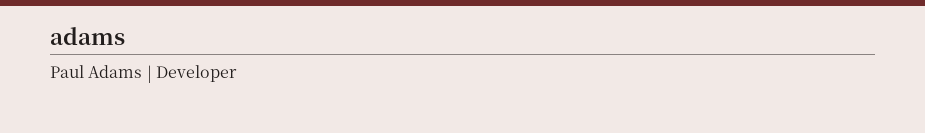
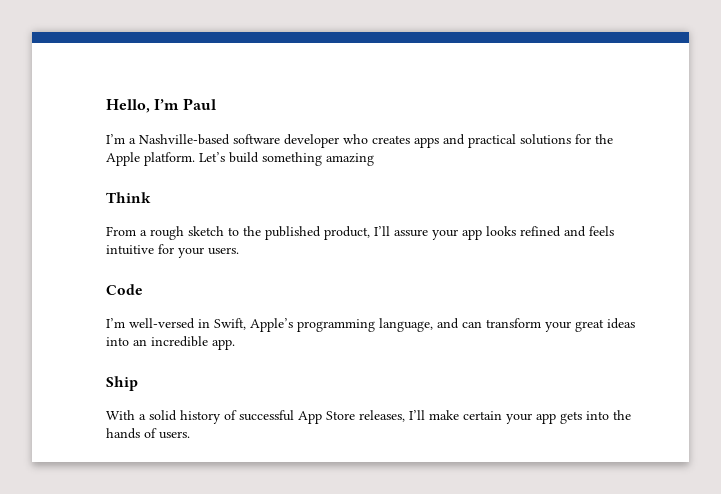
- adams
- Paul Adams | Developer
+ Hello, I’m Paul
+ I’m a Nashville-based software developer who creates apps and practical solutions for the Apple platform. Let’s build something amazing
+ Think
+ From a rough sketch to the published product, I’ll assure your app looks refined and feels intuitive for your users.
+ Code
+ I’m well-versed in Swift, Apple’s programming language, and can transform your great ideas into an incredible app.
+ Ship
+ With a solid history of successful App Store releases, I’ll make certain your app gets into the hands of users.

